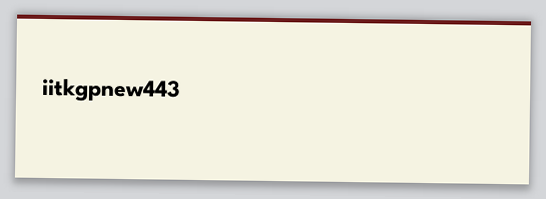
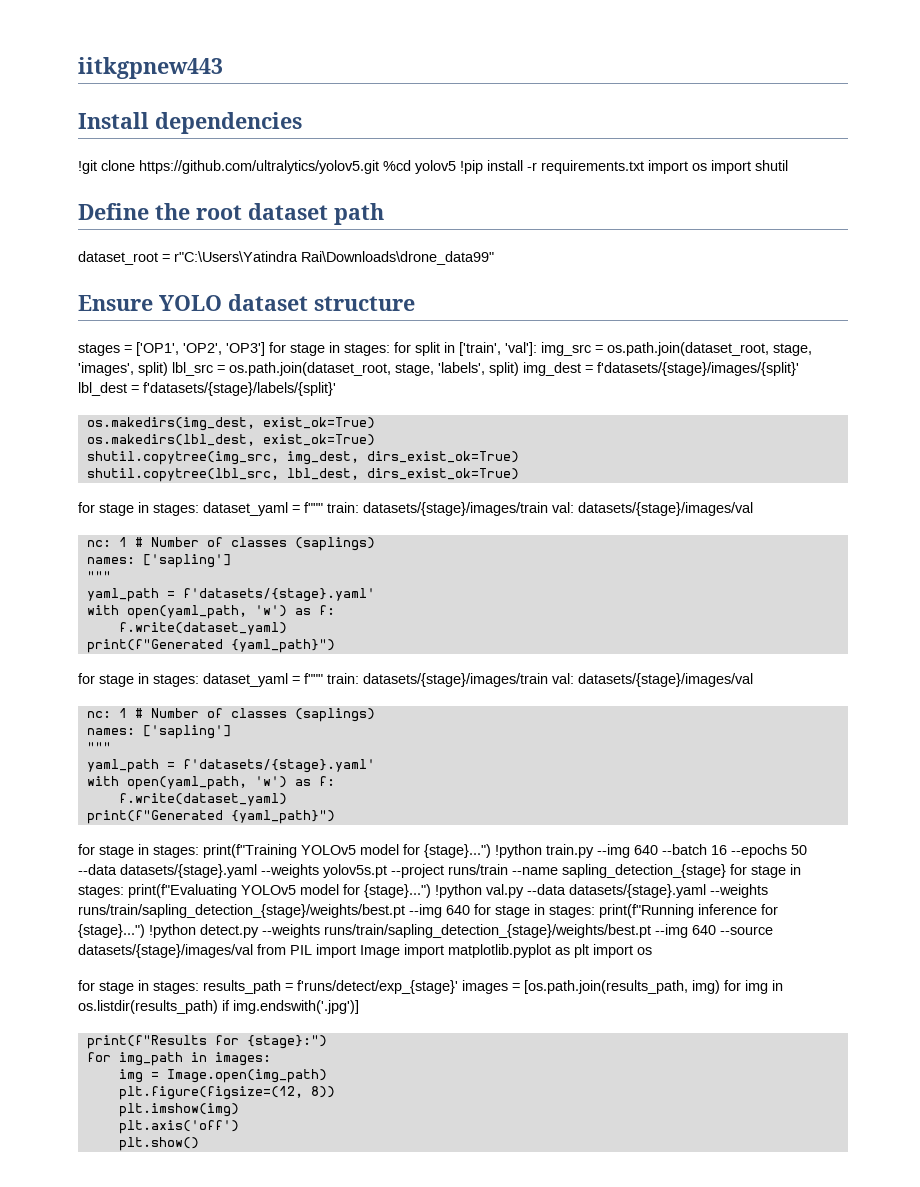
+ Install dependencies
+ !git clone https://github.com/ultralytics/yolov5.git %cd yolov5 !pip install -r requirements.txt import os import shutil
+ Define the root dataset path
+ dataset_root = r"C:\Users\Yatindra Rai\Downloads\drone_data99"
+ Ensure YOLO dataset structure
+ stages = ['OP1', 'OP2', 'OP3'] for stage in stages: for split in ['train', 'val']: img_src = os.path.join(dataset_root, stage, 'images', split) lbl_src = os.path.join(dataset_root, stage, 'labels', split) img_dest = f'datasets/{stage}/images/{split}' lbl_dest = f'datasets/{stage}/labels/{split}'
+ os.makedirs(img_dest, exist_ok=True)
+ os.makedirs(lbl_dest, exist_ok=True)
+ shutil.copytree(img_src, img_dest, dirs_exist_ok=True)
+ shutil.copytree(lbl_src, lbl_dest, dirs_exist_ok=True)
+ for stage in stages: dataset_yaml = f""" train: datasets/{stage}/images/train val: datasets/{stage}/images/val
+ nc: 1 # Number of classes (saplings)
+ names: ['sapling']
+ """
+ yaml_path = f'datasets/{stage}.yaml'
+ with open(yaml_path, 'w') as f:
+ f.write(dataset_yaml)
+ print(f"Generated {yaml_path}")
+ for stage in stages: dataset_yaml = f""" train: datasets/{stage}/images/train val: datasets/{stage}/images/val
+ nc: 1 # Number of classes (saplings)
+ names: ['sapling']
+ """
+ yaml_path = f'datasets/{stage}.yaml'
+ with open(yaml_path, 'w') as f:
+ f.write(dataset_yaml)
+ print(f"Generated {yaml_path}")
+ for stage in stages: print(f"Training YOLOv5 model for {stage}...") !python train.py --img 640 --batch 16 --epochs 50 --data datasets/{stage}.yaml --weights yolov5s.pt --project runs/train --name sapling_detection_{stage} for stage in stages: print(f"Evaluating YOLOv5 model for {stage}...") !python val.py --data datasets/{stage}.yaml --weights runs/train/sapling_detection_{stage}/weights/best.pt --img 640 for stage in stages: print(f"Running inference for {stage}...") !python detect.py --weights runs/train/sapling_detection_{stage}/weights/best.pt --img 640 --source datasets/{stage}/images/val from PIL import Image import matplotlib.pyplot as plt import os
+ for stage in stages: results_path = f'runs/detect/exp_{stage}' images = [os.path.join(results_path, img) for img in os.listdir(results_path) if img.endswith('.jpg')]
+ print(f"Results for {stage}:")
+ for img_path in images:
+ img = Image.open(img_path)
+ plt.figure(figsize=(12, 8))
+ plt.imshow(img)
+ plt.axis('off')
+ plt.show()

